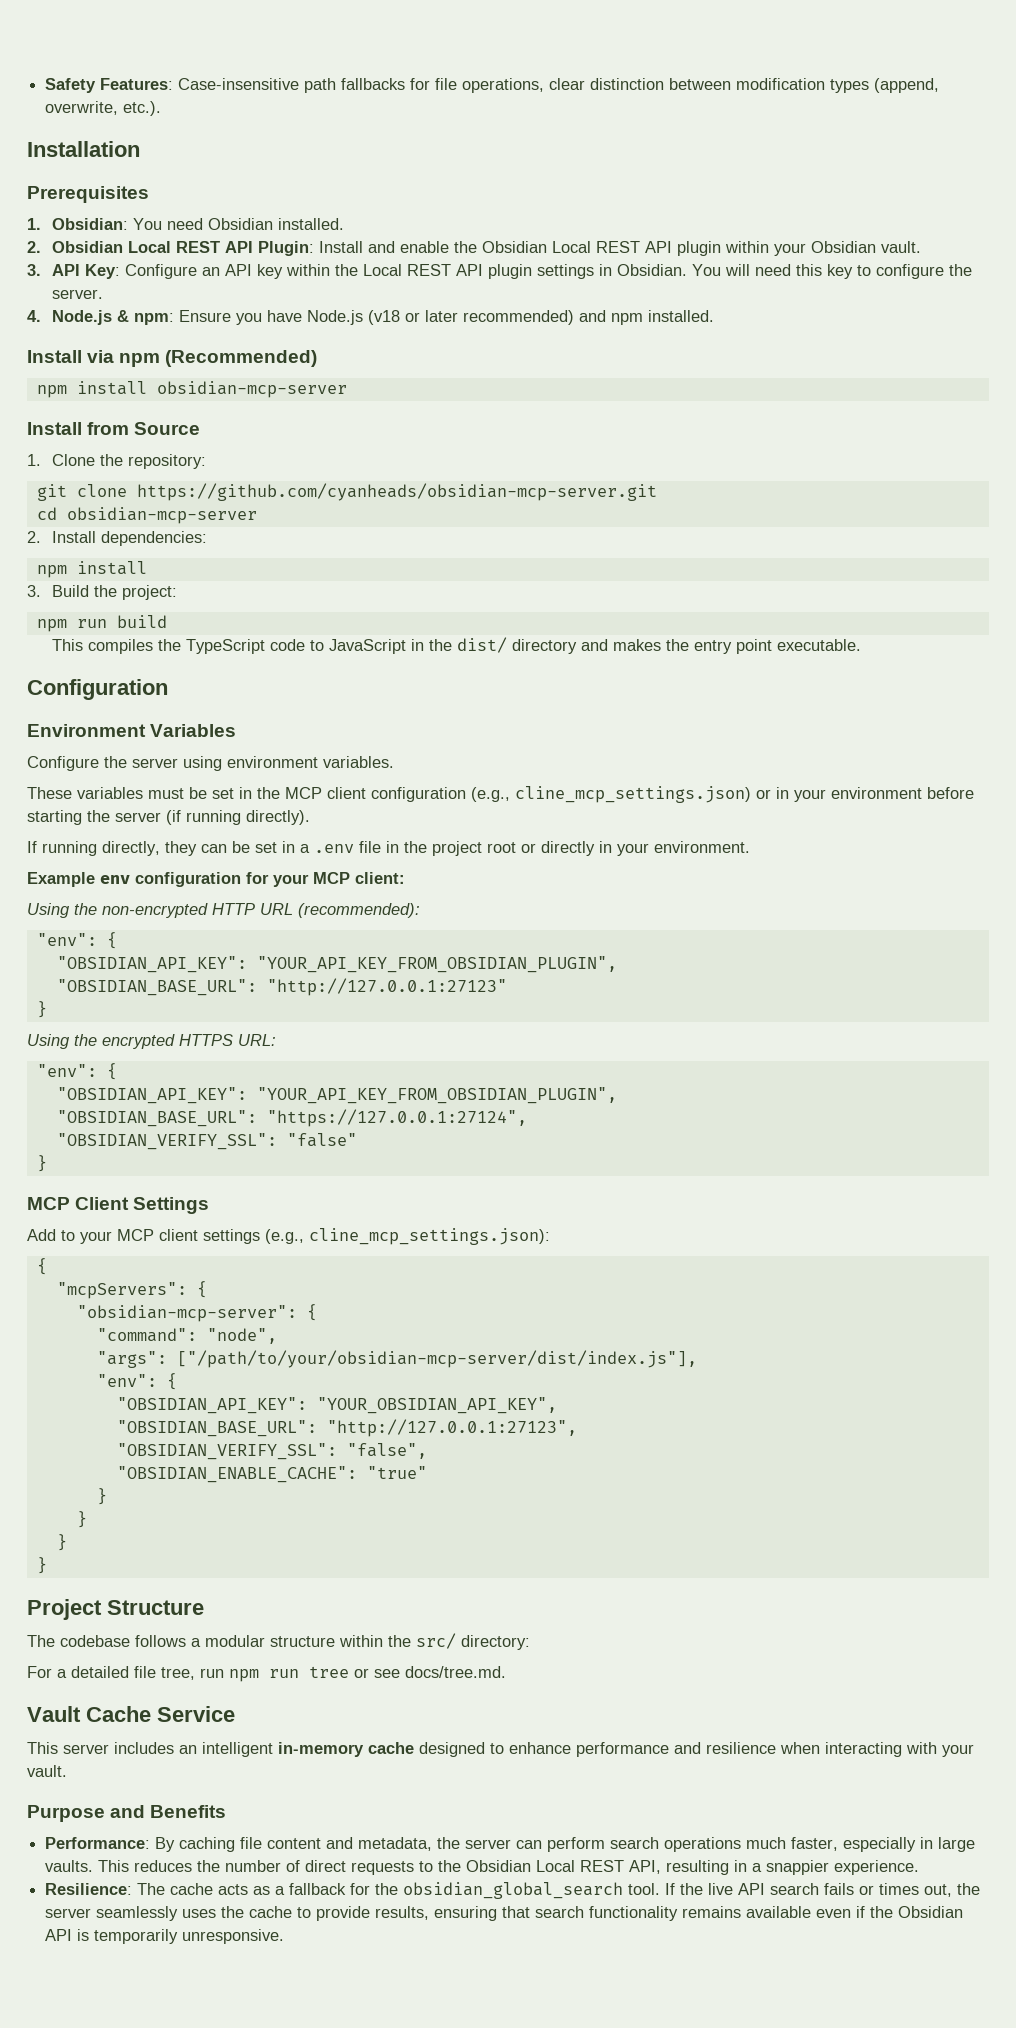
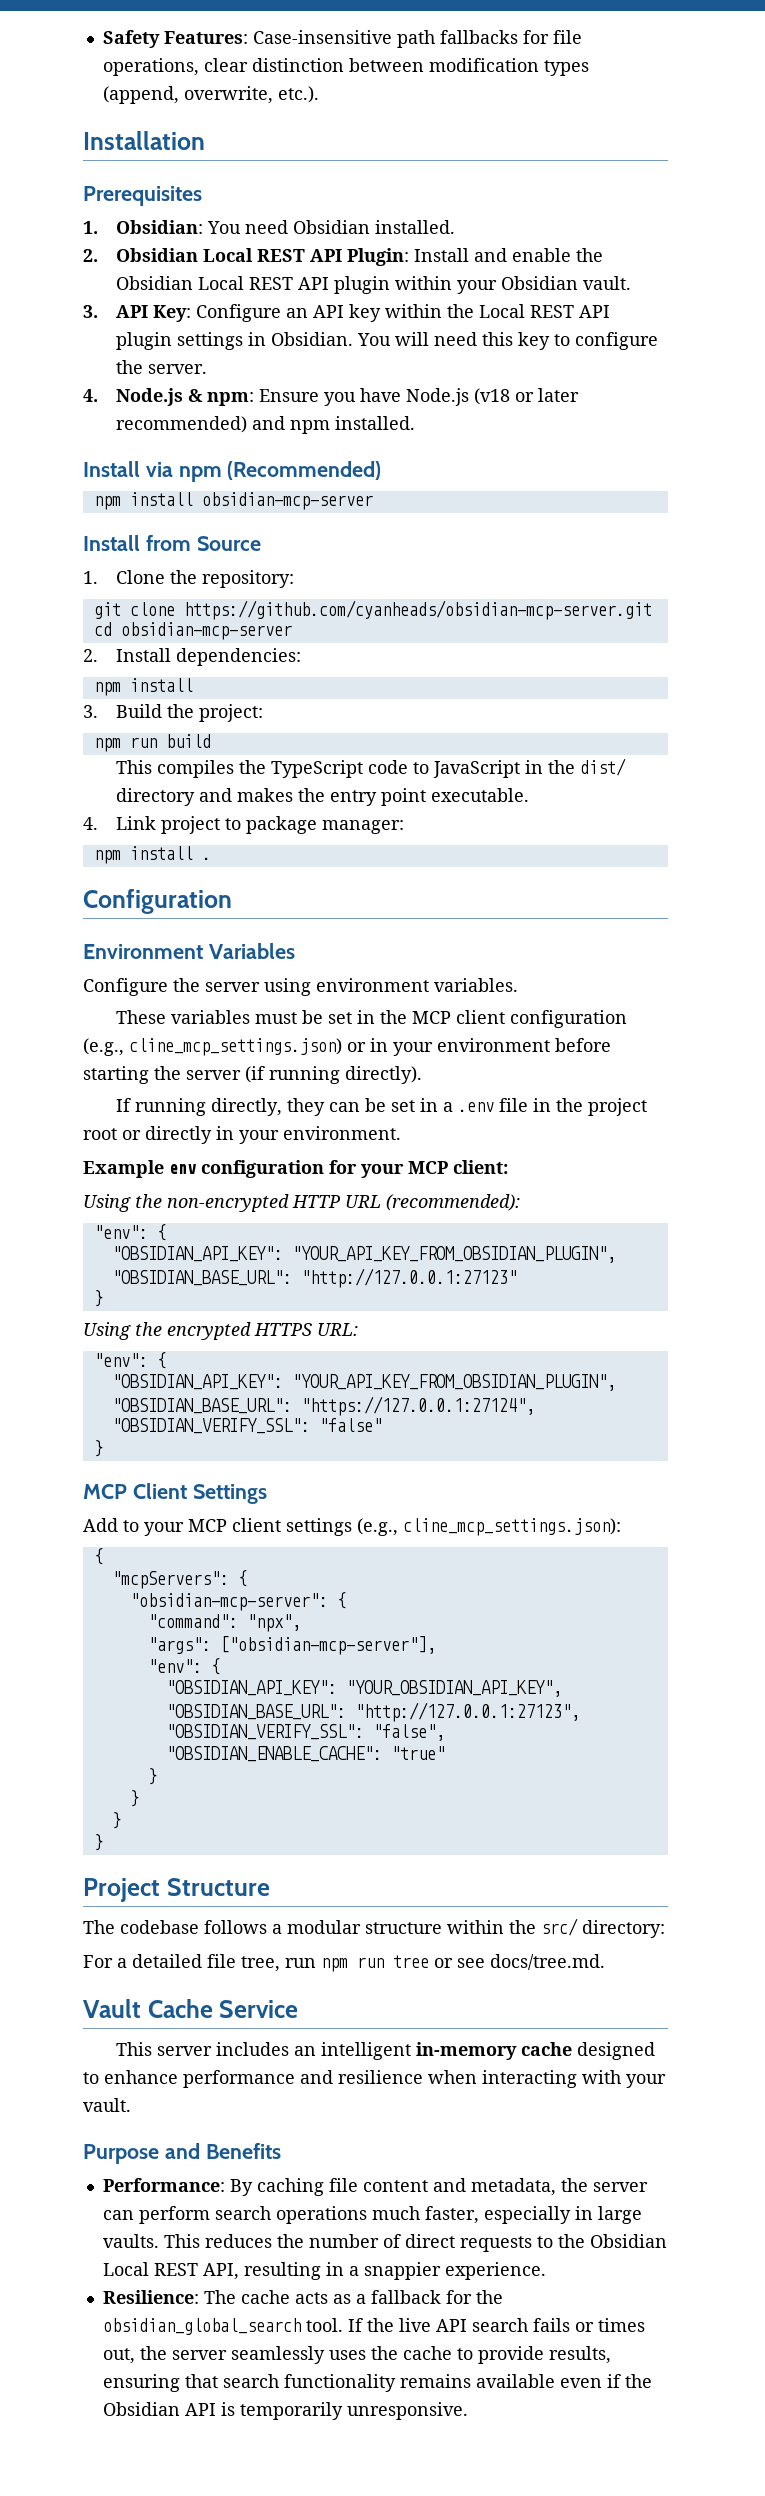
+ 4. Link project to package manager:
+ npm install .
- "command": "node",
+ "command": "npx",
- "args": ["/path/to/your/obsidian-mcp-server/dist/index.js"],
+ "args": ["obsidian-mcp-server"],

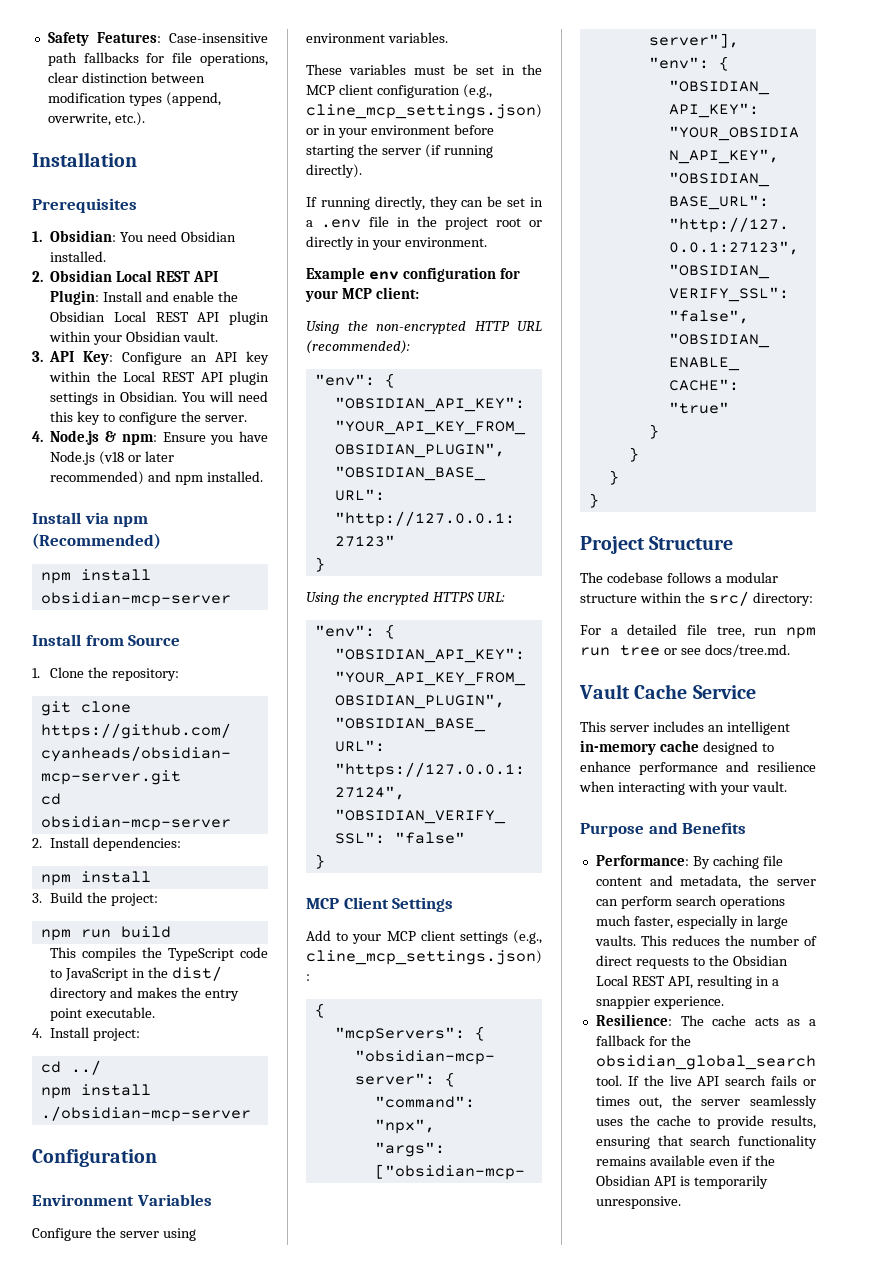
- 4. Link project to package manager:
- npm install .
+ 4. Install project:
+ cd ../
+ npm install ./obsidian-mcp-server

